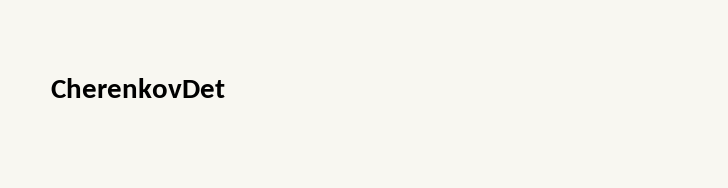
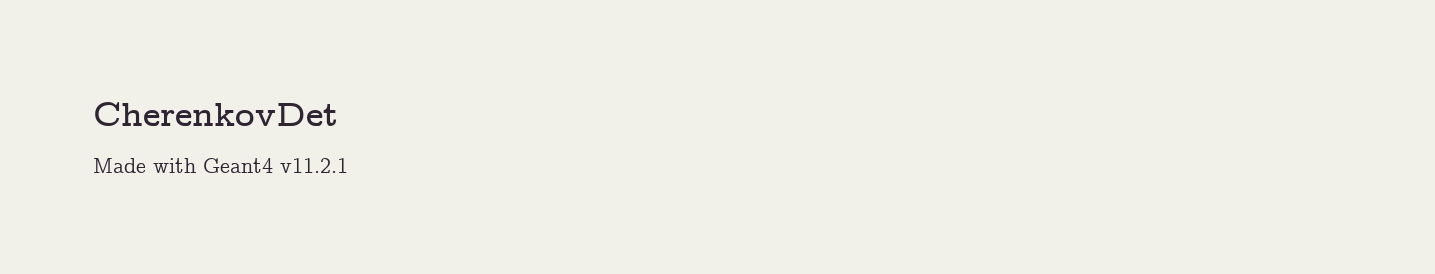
+ Made with Geant4 v11.2.1

